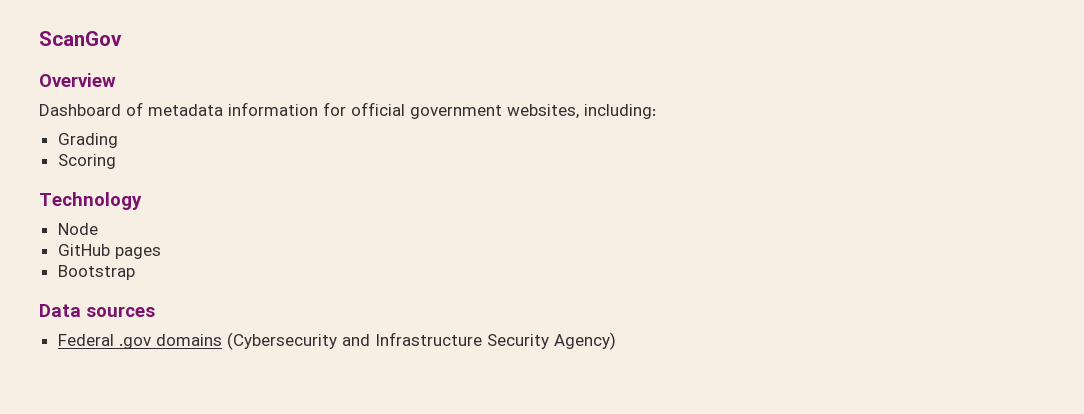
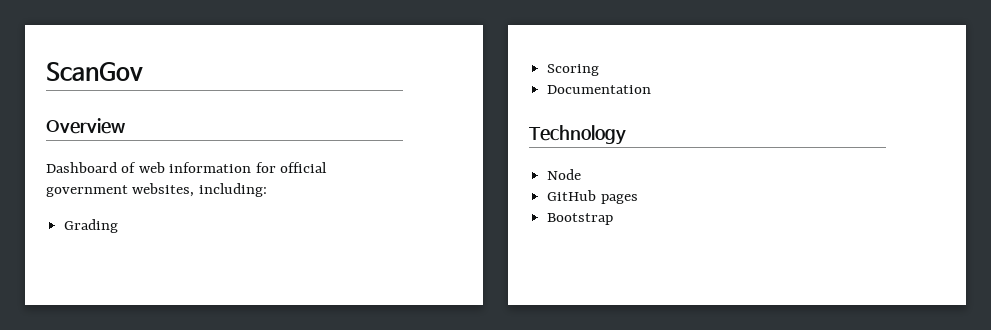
- Dashboard of metadata information for official government websites, including:
+ Dashboard of web information for official government websites, including:
+ Documentation
- Data sources
- Federal .gov domains (Cybersecurity and Infrastructure Security Agency)

